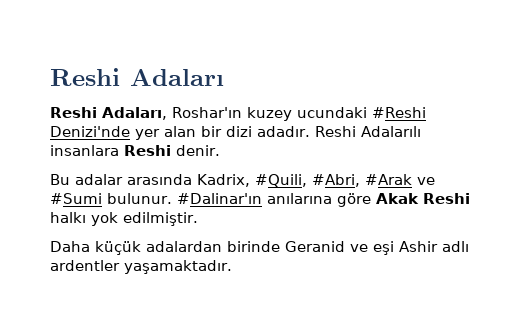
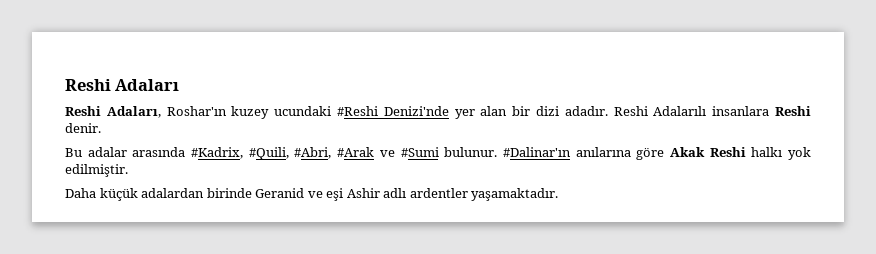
- Bu adalar arasında Kadrix, #Quili, #Abri, #Arak ve #Sumi bulunur.
+ Bu adalar arasında #Kadrix, #Quili, #Abri, #Arak ve #Sumi bulunur.

